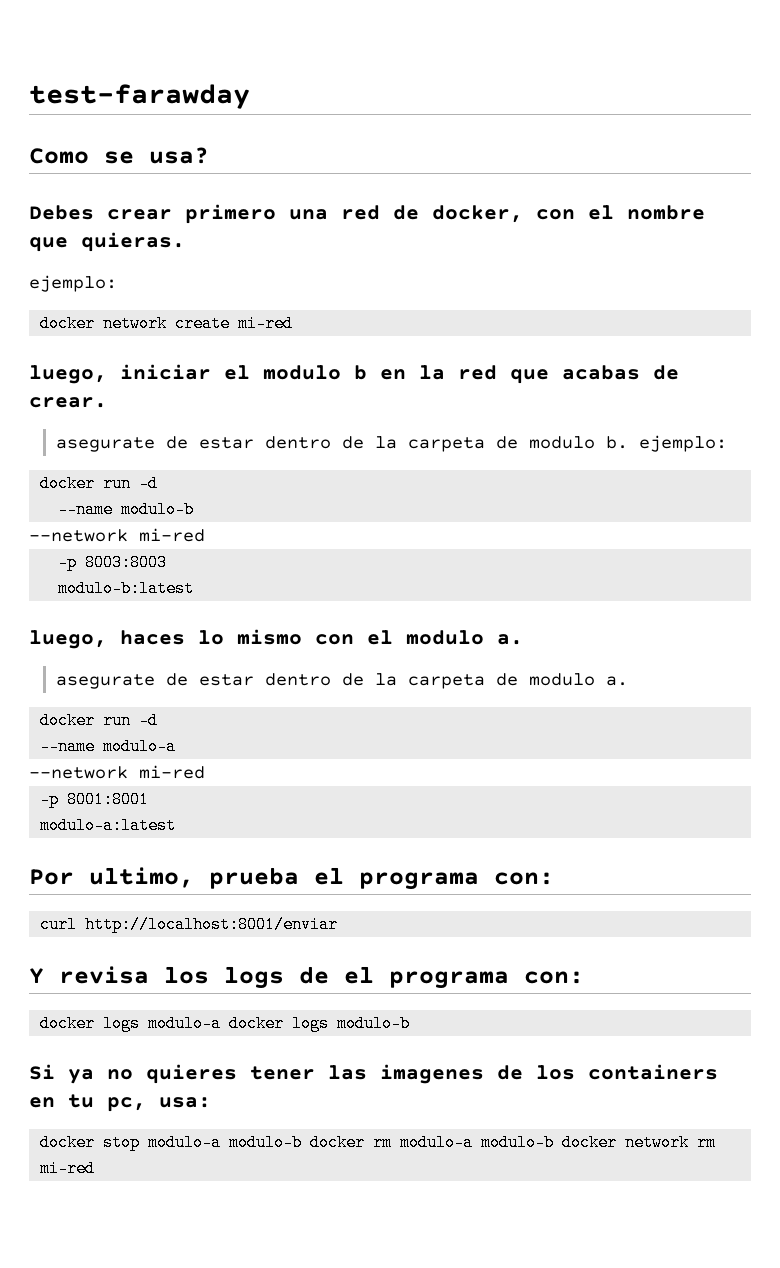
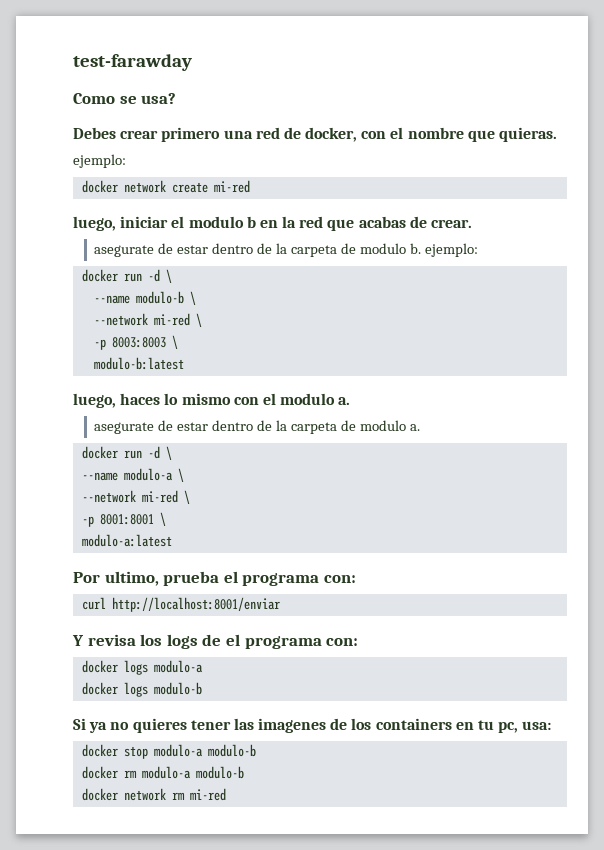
  asegurate de estar dentro de la carpeta de modulo b. ejemplo:
- docker run -d
+ docker run -d \
- --name modulo-b
- --network mi-red
+ --name modulo-b \
+ --network mi-red \
- -p 8003:8003
+ -p 8003:8003 \
  asegurate de estar dentro de la carpeta de modulo a.
- docker run -d
+ docker run -d \
- --name modulo-a
- --network mi-red
+ --name modulo-a \
+ --network mi-red \
- -p 8001:8001
+ -p 8001:8001 \
- docker logs modulo-a docker logs modulo-b
+ docker logs modulo-a
+ docker logs modulo-b
- docker stop modulo-a modulo-b docker rm modulo-a modulo-b docker network rm mi-red
+ docker stop modulo-a modulo-b
+ docker rm modulo-a modulo-b
+ docker network rm mi-red

